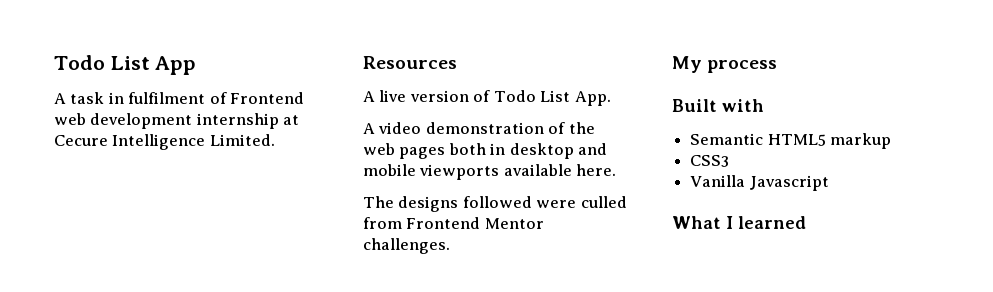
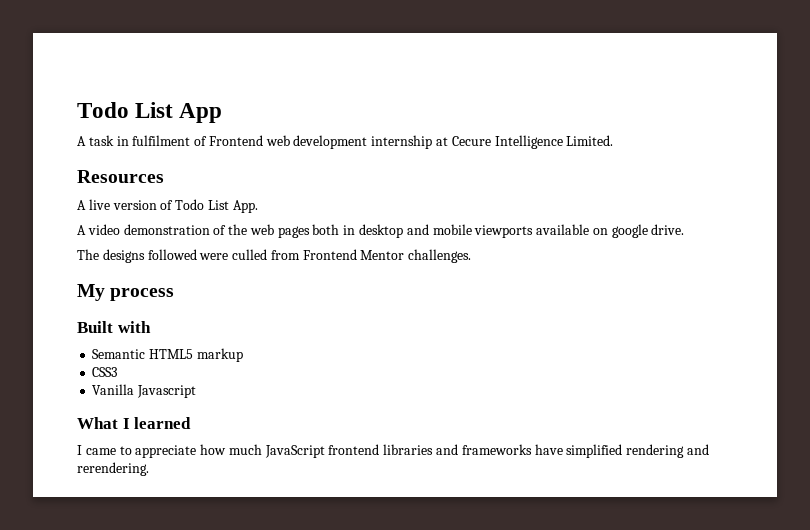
- A video demonstration of the web pages both in desktop and mobile viewports available here.
+ A video demonstration of the web pages both in desktop and mobile viewports available on google drive.
+ I came to appreciate how much JavaScript frontend libraries and frameworks have simplified rendering and rerendering.

